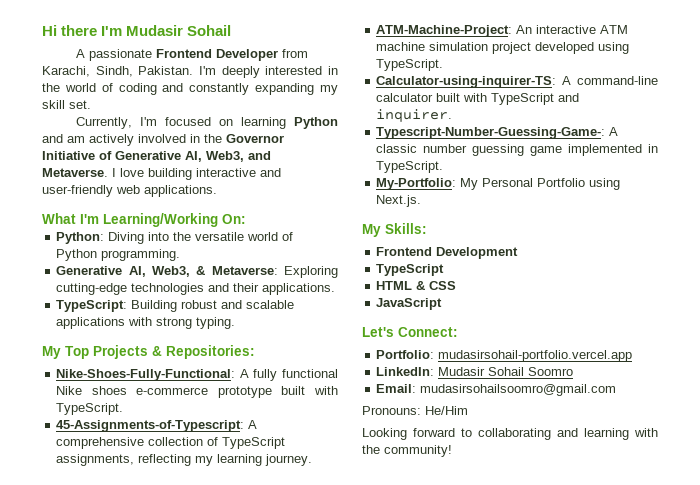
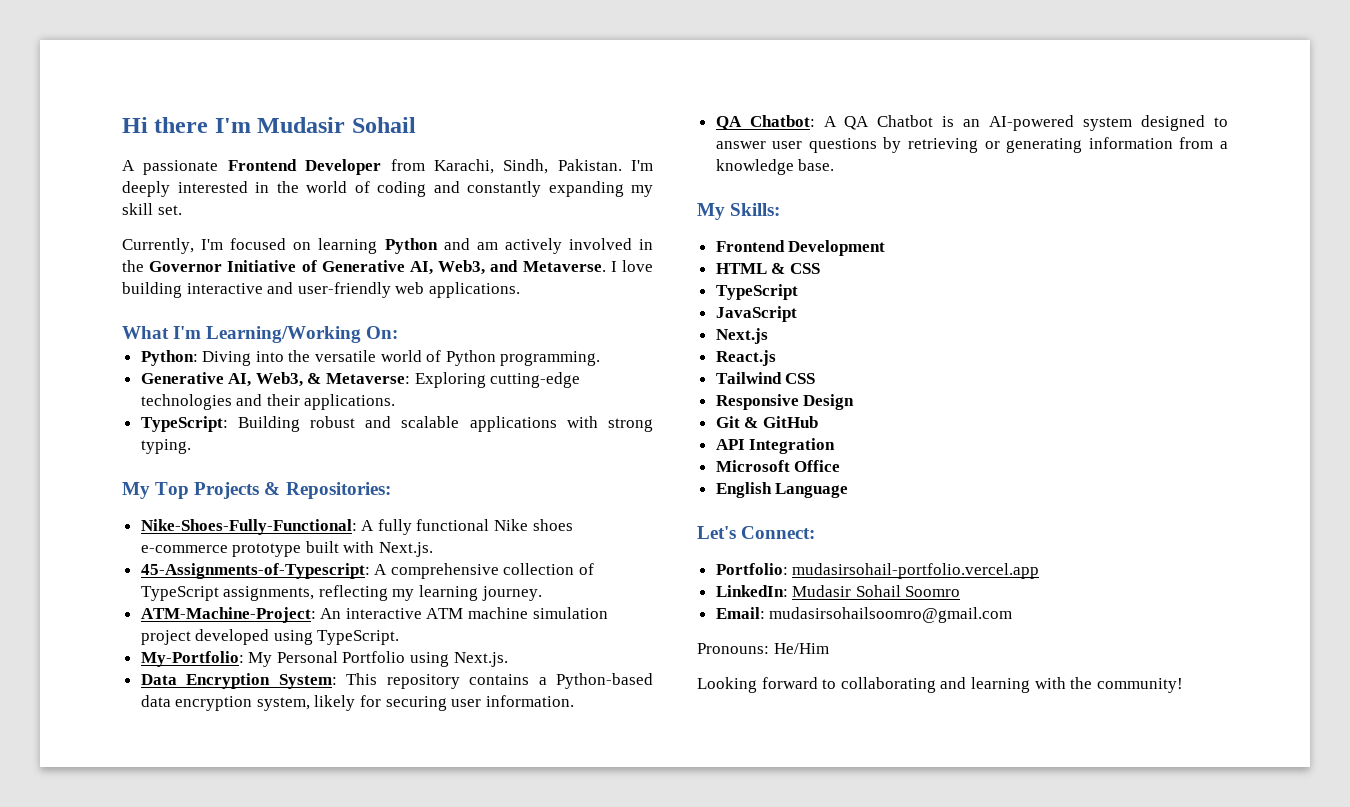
- Nike-Shoes-Fully-Functional: A fully functional Nike shoes e-commerce prototype built with TypeScript.
+ Nike-Shoes-Fully-Functional: A fully functional Nike shoes e-commerce prototype built with Next.js.
- Calculator-using-inquirer-TS: A command-line calculator built with TypeScript and inquirer.
- Typescript-Number-Guessing-Game-: A classic number guessing game implemented in TypeScript.
+ Data Encryption System: This repository contains a Python-based data encryption system, likely for securing user information.
+ QA Chatbot: A QA Chatbot is an AI-powered system designed to answer user questions by retrieving or generating information from a knowledge base.
  Frontend Development
- TypeScript
  HTML & CSS
+ TypeScript
+ Next.js
+ React.js
+ Tailwind CSS
+ Responsive Design
+ Git & GitHub
+ API Integration
+ Microsoft Office
+ English Language

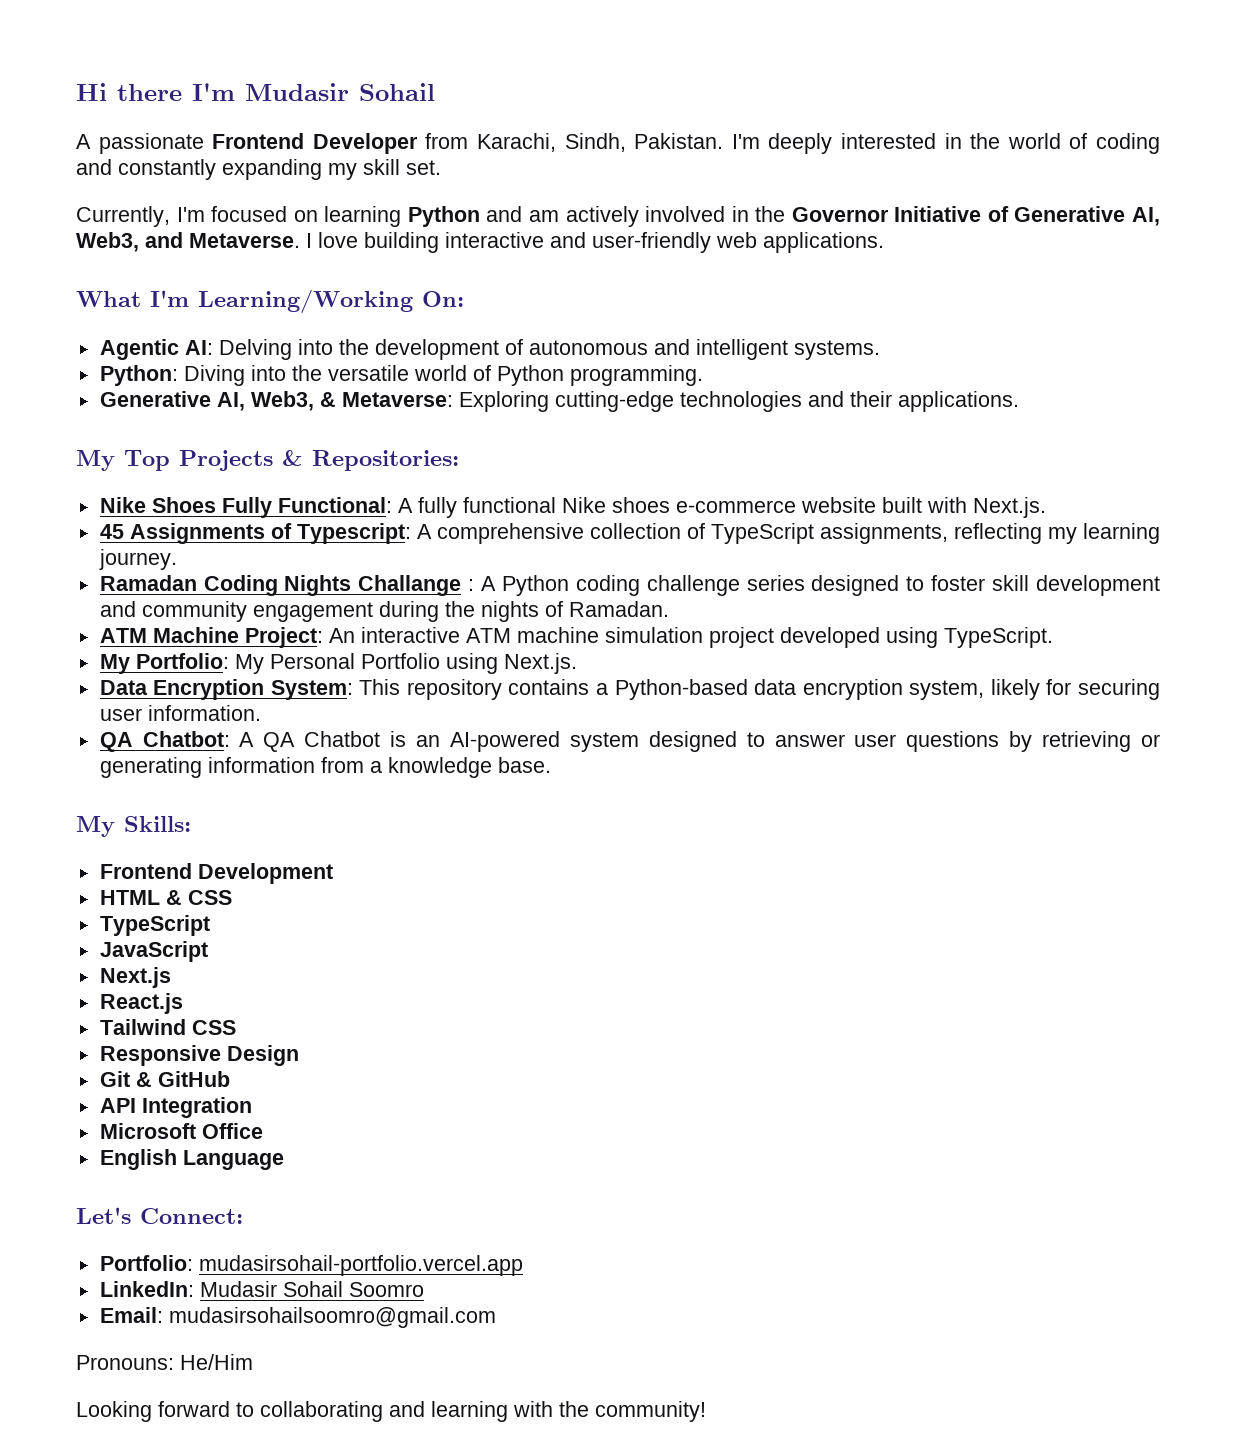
+ Agentic AI: Delving into the development of autonomous and intelligent systems.
- TypeScript: Building robust and scalable applications with strong typing.
- Nike-Shoes-Fully-Functional: A fully functional Nike shoes e-commerce prototype built with Next.js.
+ Nike Shoes Fully Functional: A fully functional Nike shoes e-commerce website built with Next.js.
- 45-Assignments-of-Typescript: A comprehensive collection of TypeScript assignments, reflecting my learning journey.
+ 45 Assignments of Typescript: A comprehensive collection of TypeScript assignments, reflecting my learning journey.
- ATM-Machine-Project: An interactive ATM machine simulation project developed using TypeScript.
+ Ramadan Coding Nights Challange : A Python coding challenge series designed to foster skill development and community engagement during the nights of Ramadan.
+ ATM Machine Project: An interactive ATM machine simulation project developed using TypeScript.
- My-Portfolio: My Personal Portfolio using Next.js.
+ My Portfolio: My Personal Portfolio using Next.js.

